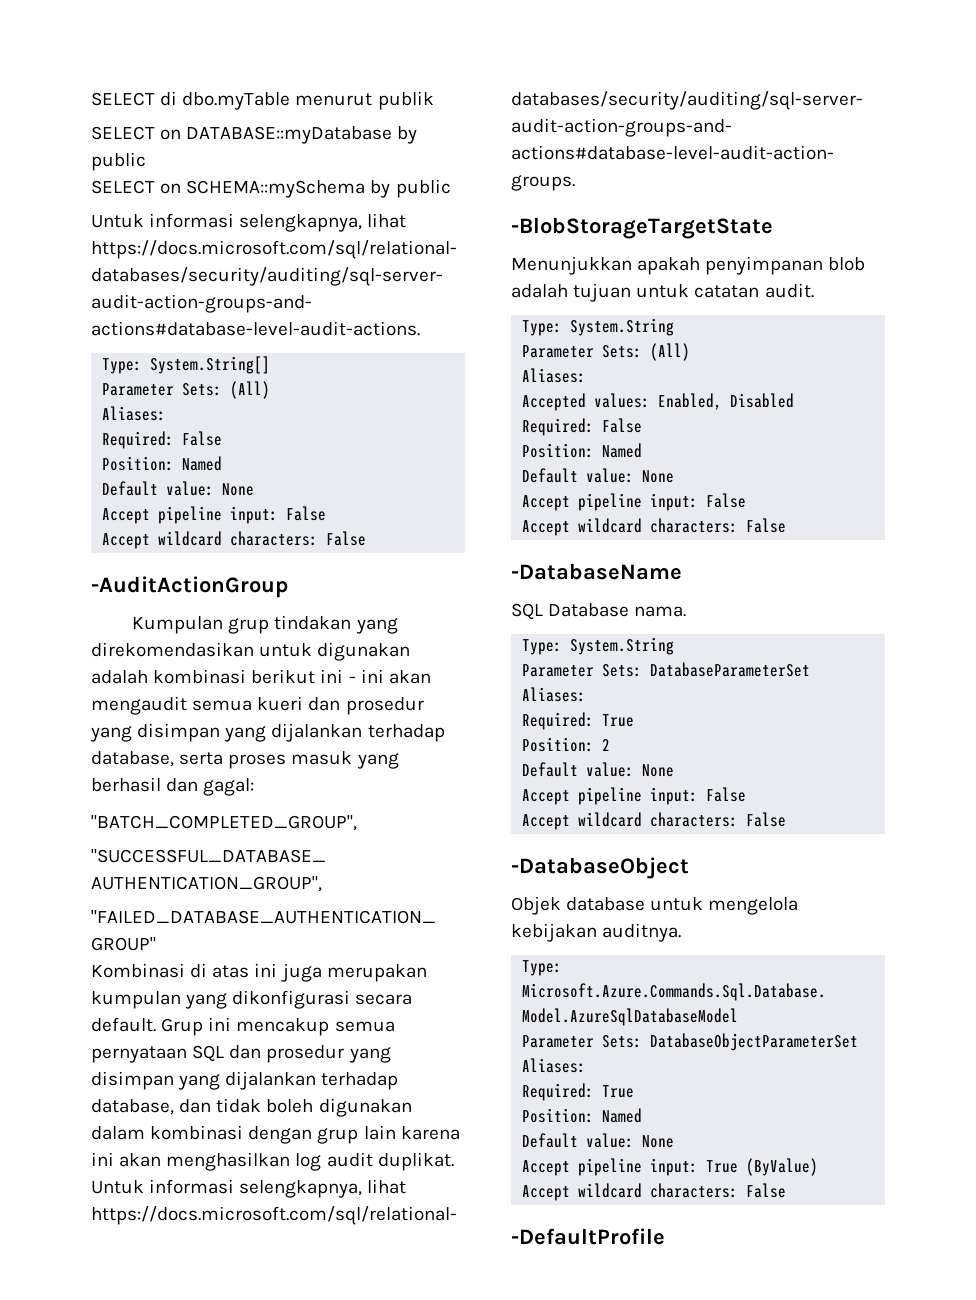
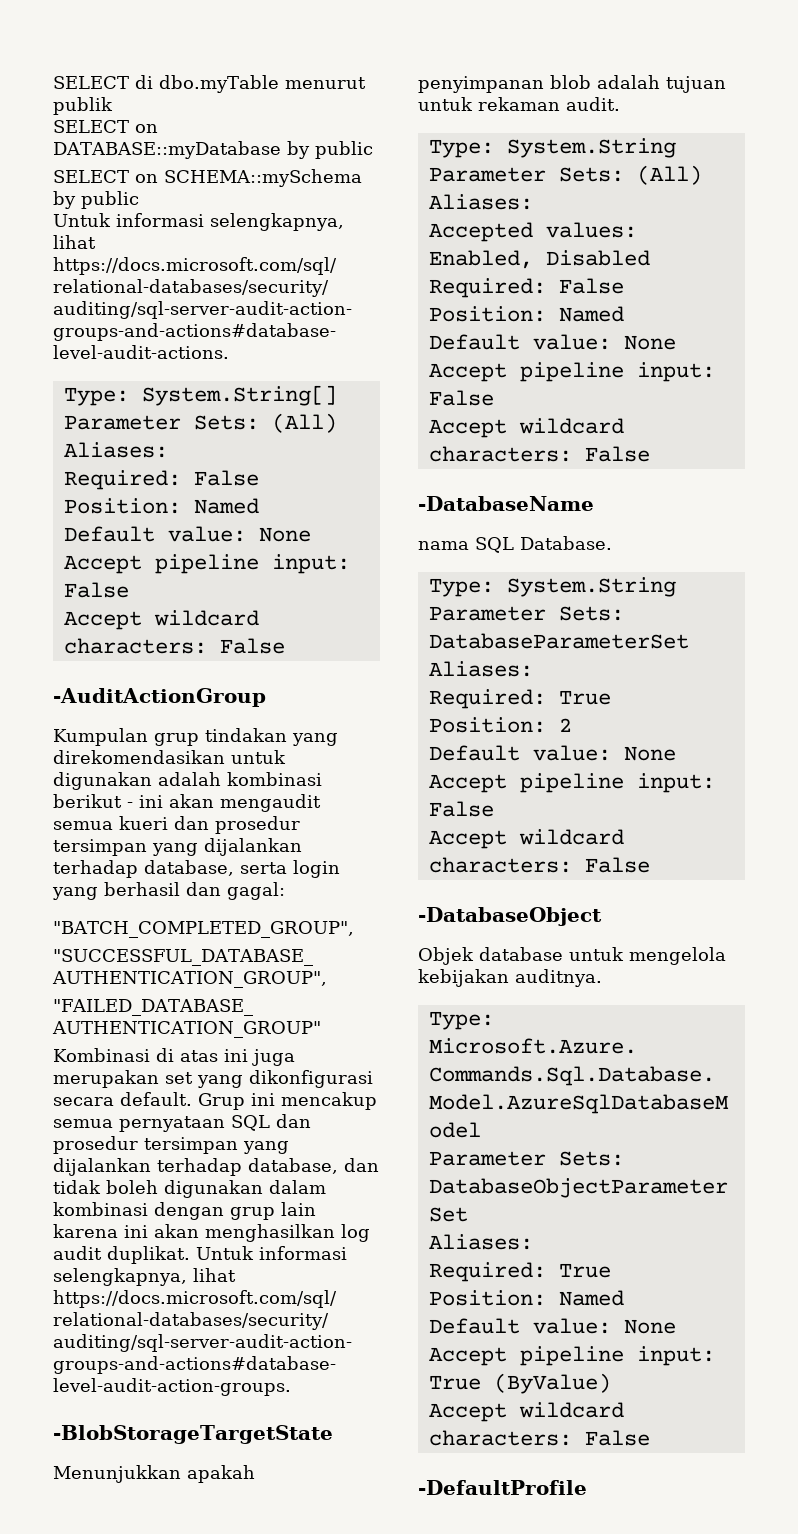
- Kumpulan grup tindakan yang direkomendasikan untuk digunakan adalah kombinasi berikut ini - ini akan mengaudit semua kueri dan prosedur yang disimpan yang dijalankan terhadap database, serta proses masuk yang berhasil dan gagal:
+ Kumpulan grup tindakan yang direkomendasikan untuk digunakan adalah kombinasi berikut - ini akan mengaudit semua kueri dan prosedur tersimpan yang dijalankan terhadap database, serta login yang berhasil dan gagal:
- Kombinasi di atas ini juga merupakan kumpulan yang dikonfigurasi secara default.
+ Kombinasi di atas ini juga merupakan set yang dikonfigurasi secara default.
- Grup ini mencakup semua pernyataan SQL dan prosedur yang disimpan yang dijalankan terhadap database, dan tidak boleh digunakan dalam kombinasi dengan grup lain karena ini akan menghasilkan log audit duplikat.
+ Grup ini mencakup semua pernyataan SQL dan prosedur tersimpan yang dijalankan terhadap database, dan tidak boleh digunakan dalam kombinasi dengan grup lain karena ini akan menghasilkan log audit duplikat.
- Menunjukkan apakah penyimpanan blob adalah tujuan untuk catatan audit.
+ Menunjukkan apakah penyimpanan blob adalah tujuan untuk rekaman audit.
- SQL Database nama.
+ nama SQL Database.

